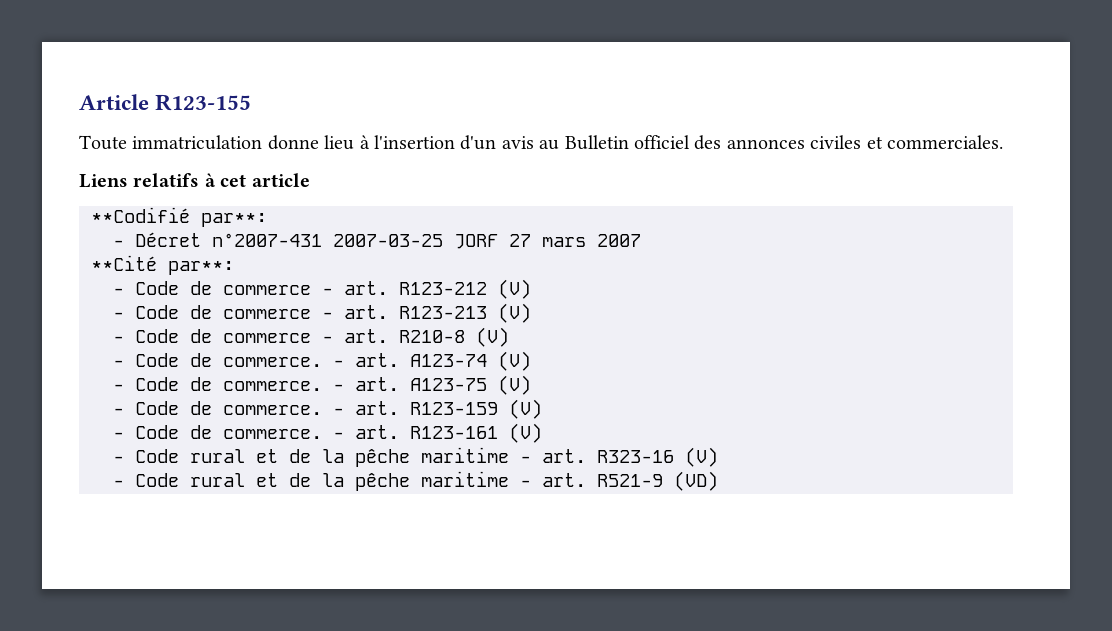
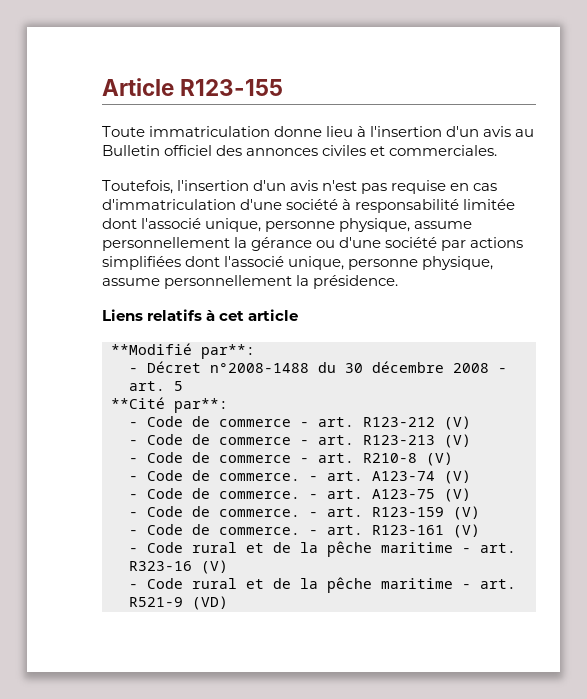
+ Toutefois, l'insertion d'un avis n'est pas requise en cas d'immatriculation d'une société à responsabilité limitée dont l'associé unique, personne physique, assume personnellement la gérance ou d'une société par actions simplifiées dont l'associé unique, personne physique, assume personnellement la présidence.
- **Codifié par**:
+ **Modifié par**:
- - Décret n°2007-431 2007-03-25 JORF 27 mars 2007
+ - Décret n°2008-1488 du 30 décembre 2008 - art. 5

